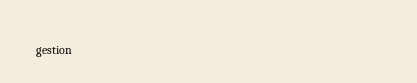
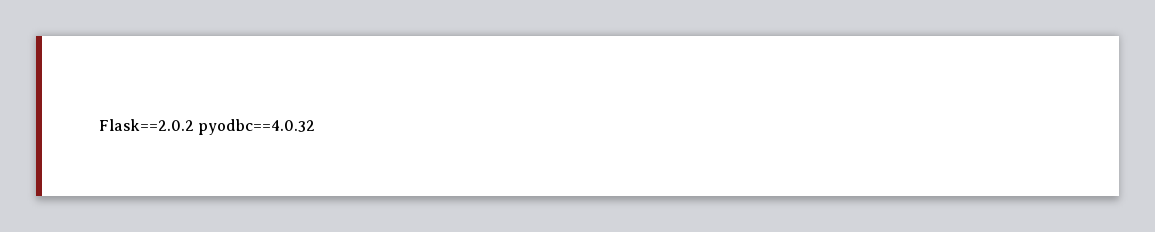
- gestion
+ Flask==2.0.2 pyodbc==4.0.32

